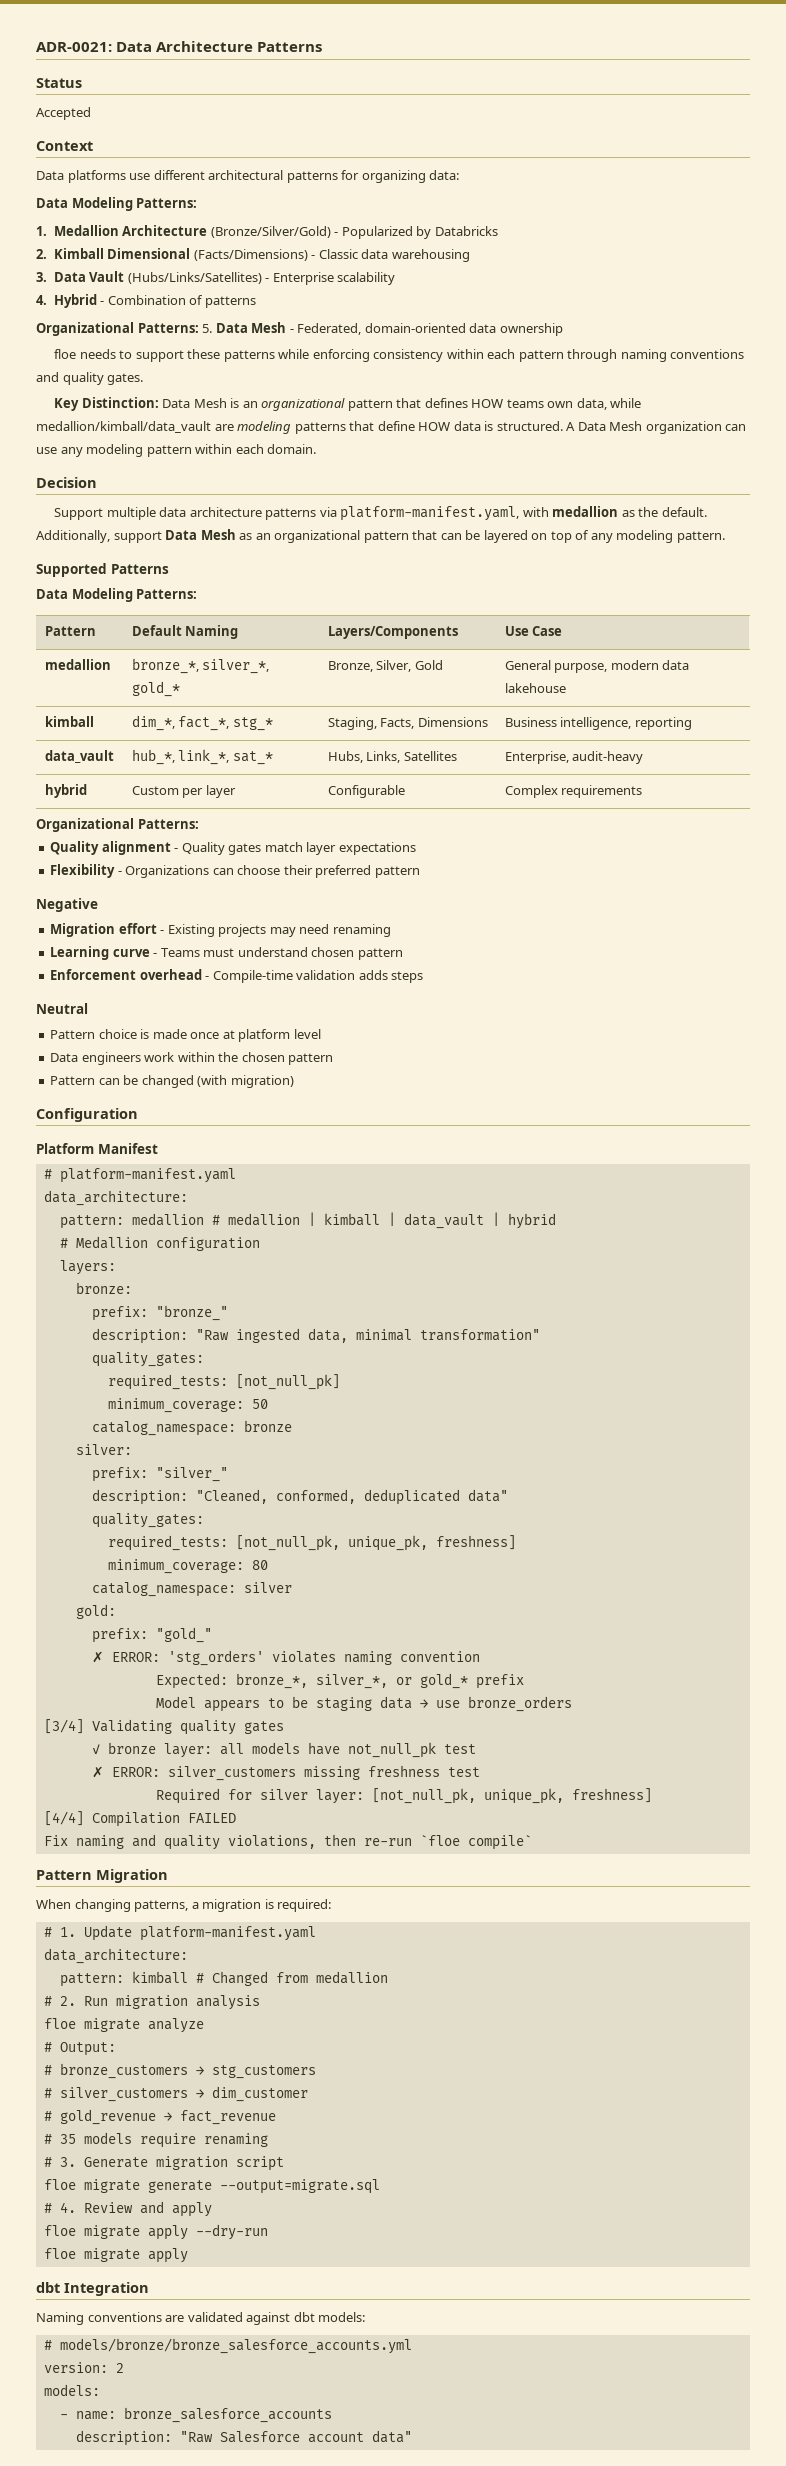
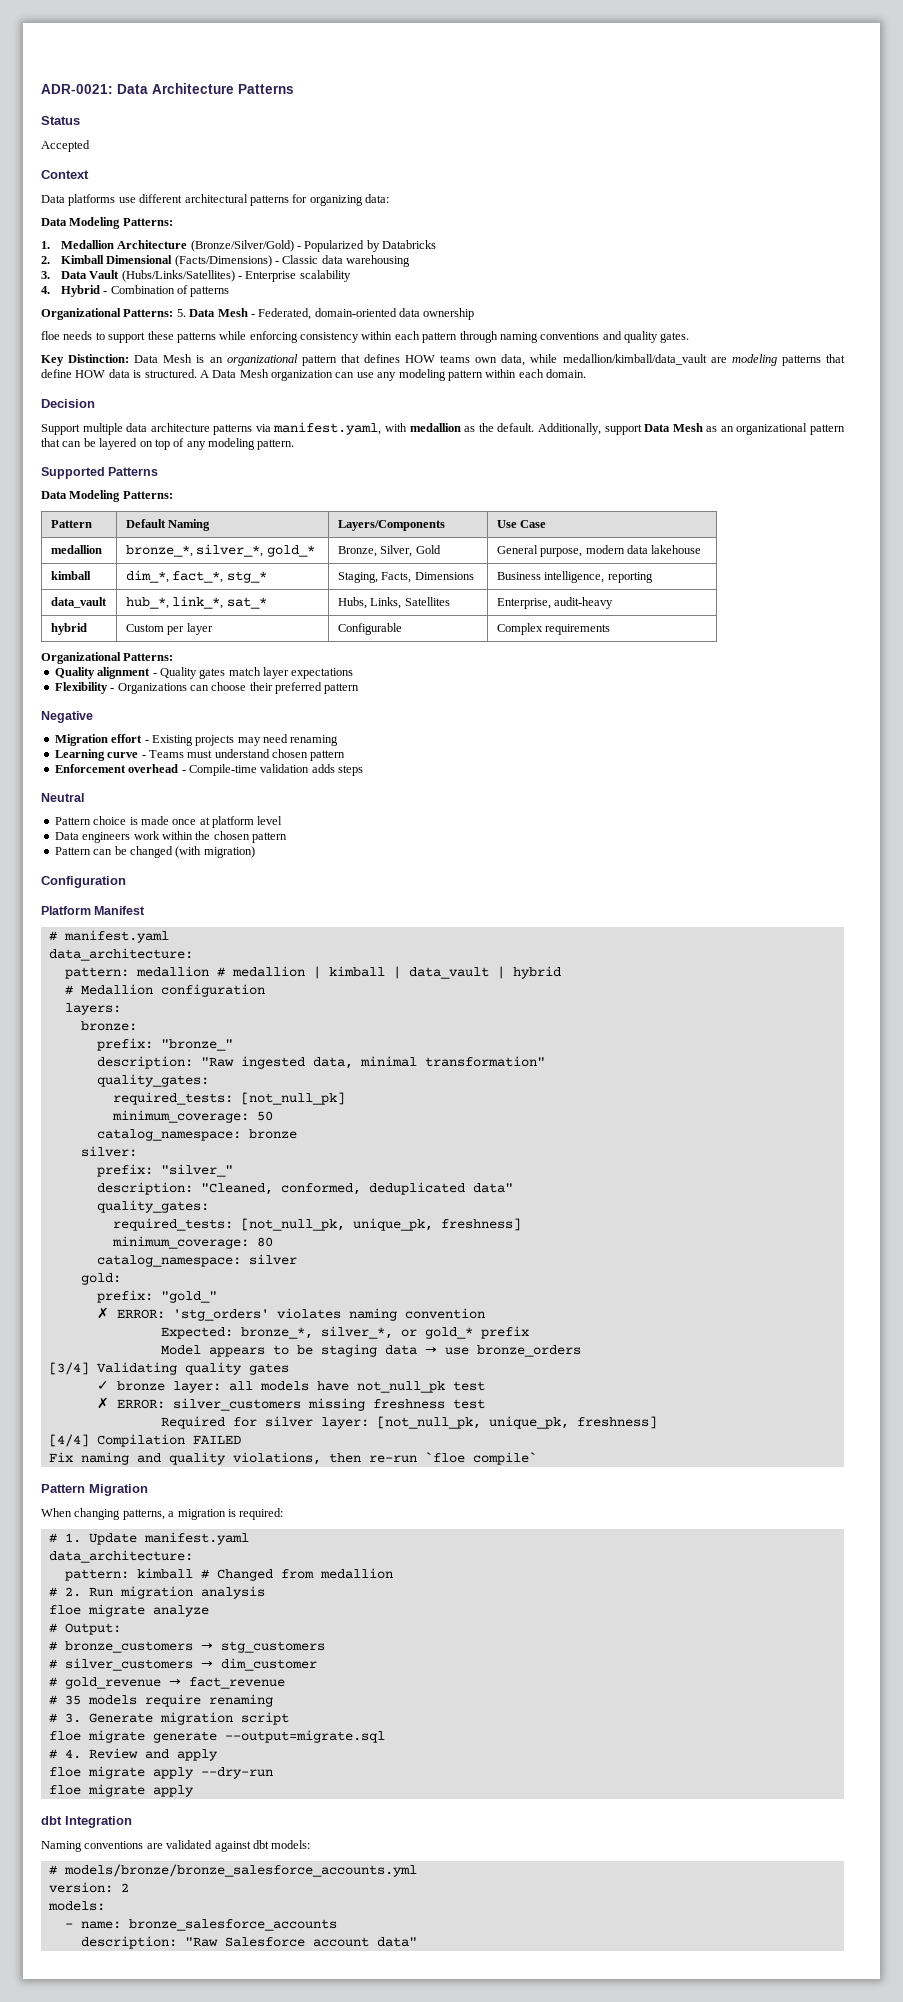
- Support multiple data architecture patterns via platform-manifest.yaml, with medallion as the default.
+ Support multiple data architecture patterns via manifest.yaml, with medallion as the default.
- # platform-manifest.yaml
+ # manifest.yaml
- # 1. Update platform-manifest.yaml
+ # 1. Update manifest.yaml

